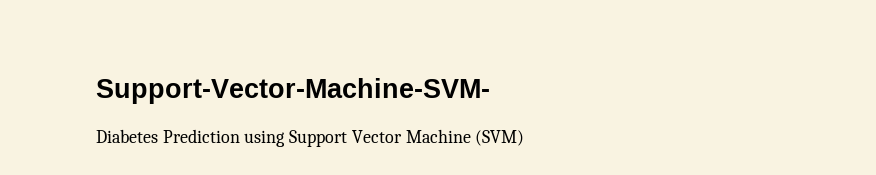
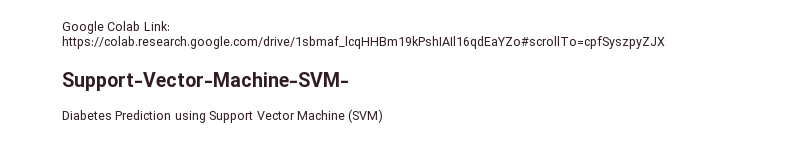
+ Google Colab Link: https://colab.research.google.com/drive/1sbmaf_lcqHHBm19kPshIAIl16qdEaYZo#scrollTo=cpfSyszpyZJX

